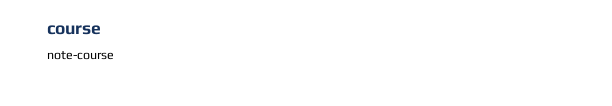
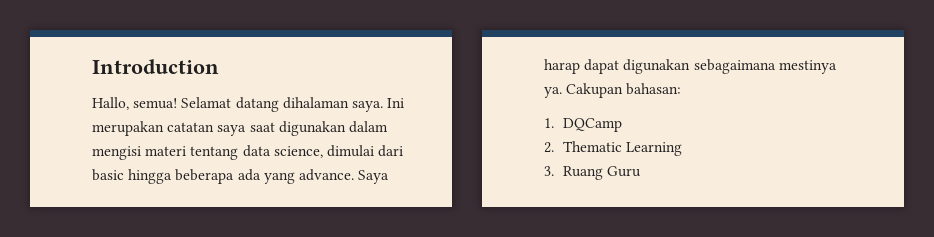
- course
- note-course
+ Introduction
+ Hallo, semua! Selamat datang dihalaman saya. Ini merupakan catatan saya saat digunakan dalam mengisi materi tentang data science, dimulai dari basic hingga beberapa ada yang advance. Saya harap dapat digunakan sebagaimana mestinya ya. Cakupan bahasan:
+ 1. DQCamp
+ 2. Thematic Learning
+ 3. Ruang Guru

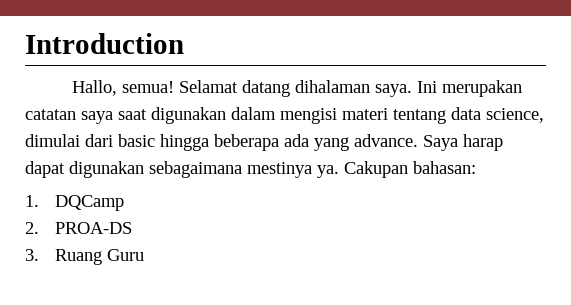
- 2. Thematic Learning
+ 2. PROA-DS

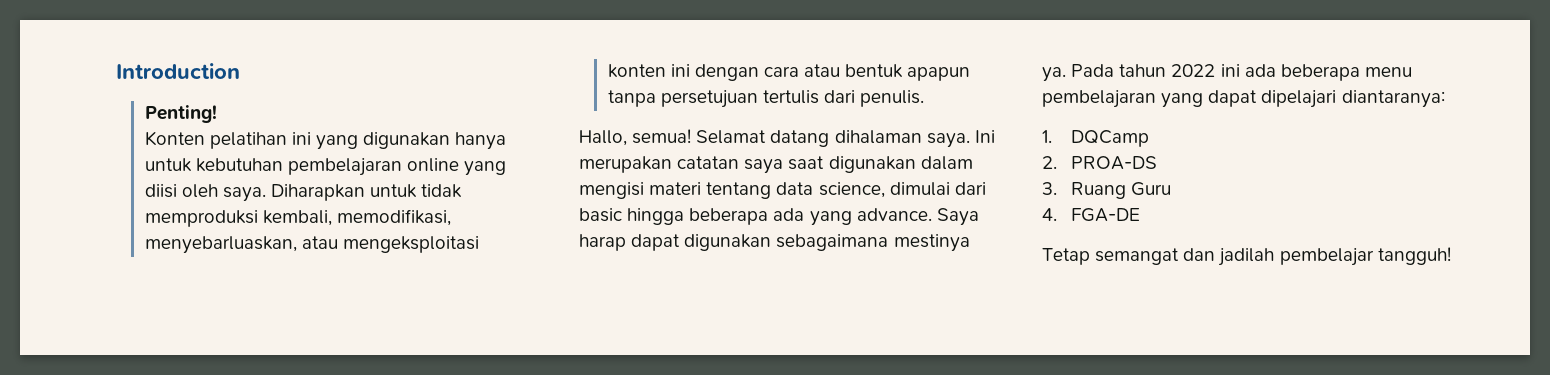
+ Penting!
+ Konten pelatihan ini yang digunakan hanya untuk kebutuhan pembelajaran online yang diisi oleh saya. Diharapkan untuk tidak memproduksi kembali, memodifikasi, menyebarluaskan, atau mengeksploitasi konten ini dengan cara atau bentuk apapun tanpa persetujuan tertulis dari penulis.
- Cakupan bahasan:
+ Pada tahun 2022 ini ada beberapa menu pembelajaran yang dapat dipelajari diantaranya:
+ 4. FGA-DE
+ Tetap semangat dan jadilah pembelajar tangguh!

